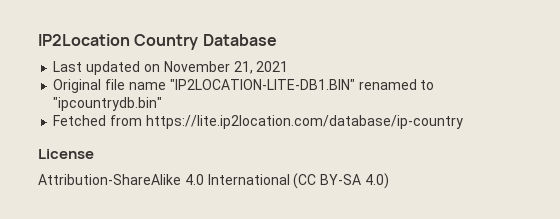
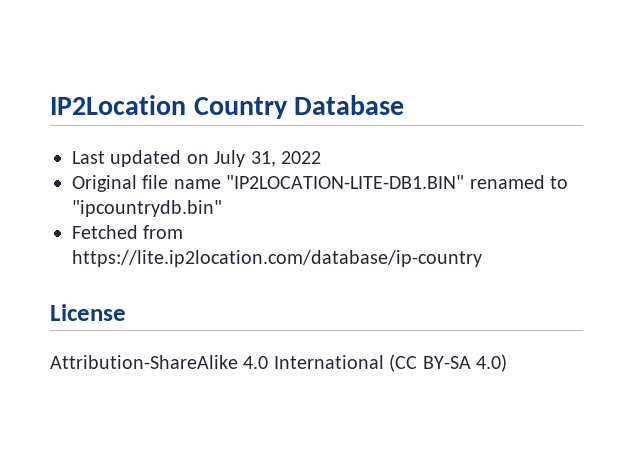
- Last updated on November 21, 2021
+ Last updated on July 31, 2022

